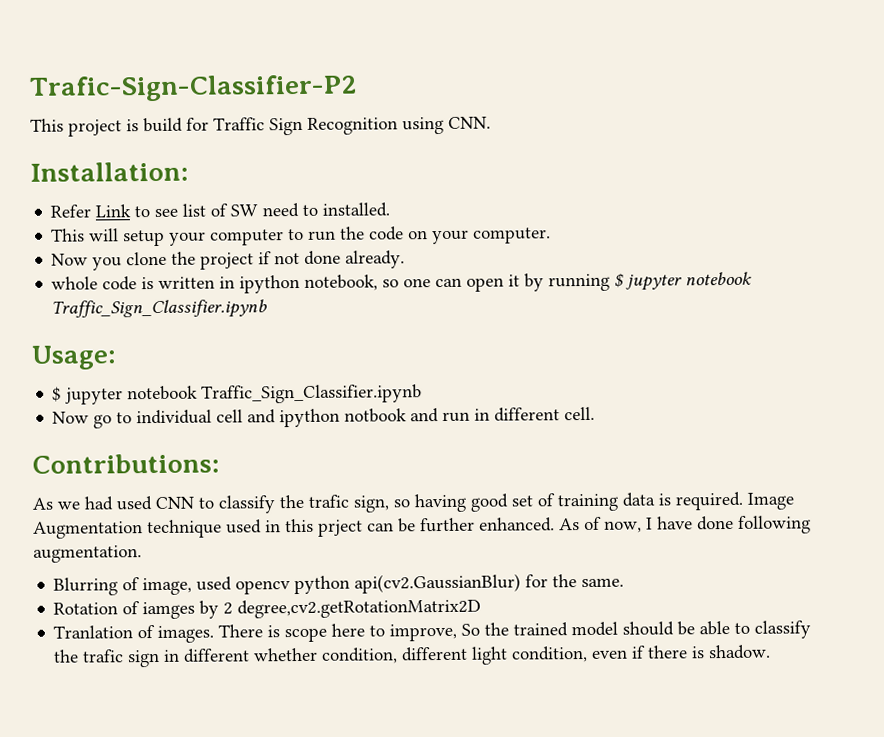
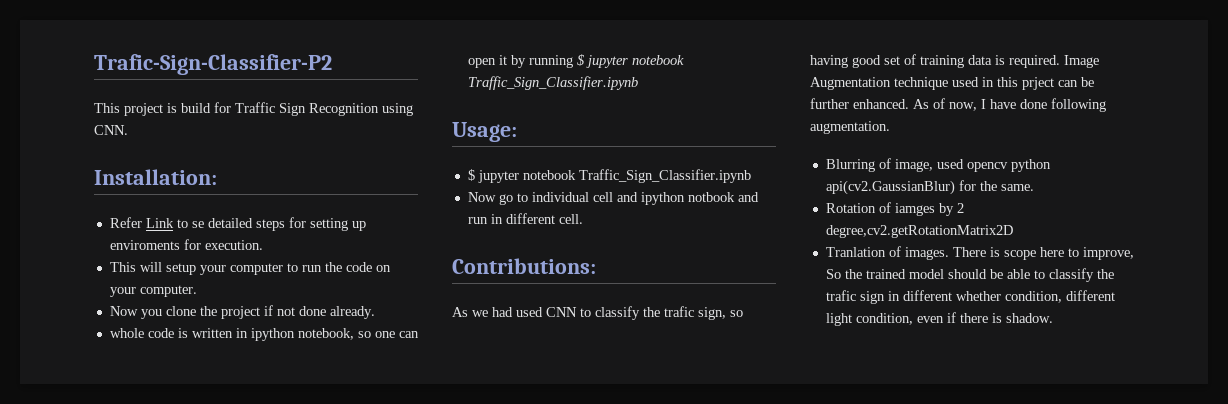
- Refer Link to see list of SW need to installed.
+ Refer Link to se detailed steps for setting up enviroments for execution.

